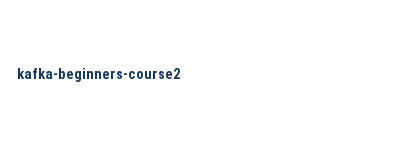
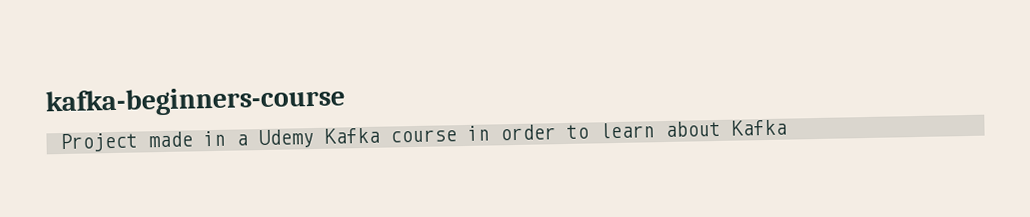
- kafka-beginners-course2
+ kafka-beginners-course
+ Project made in a Udemy Kafka course in order to learn about Kafka

